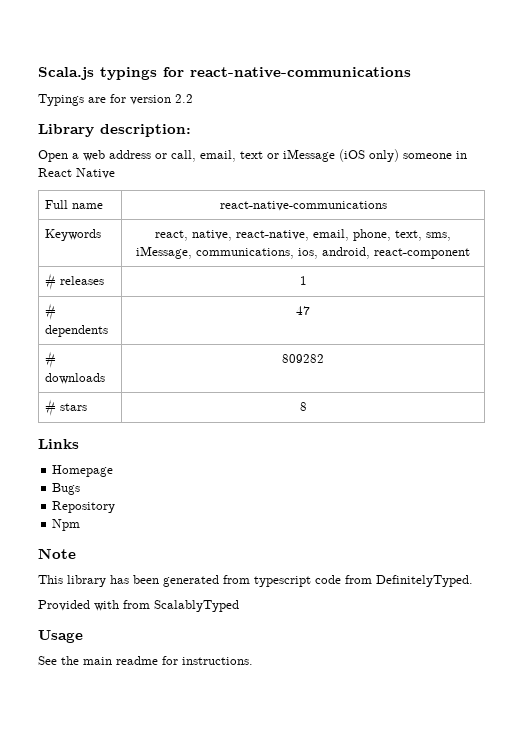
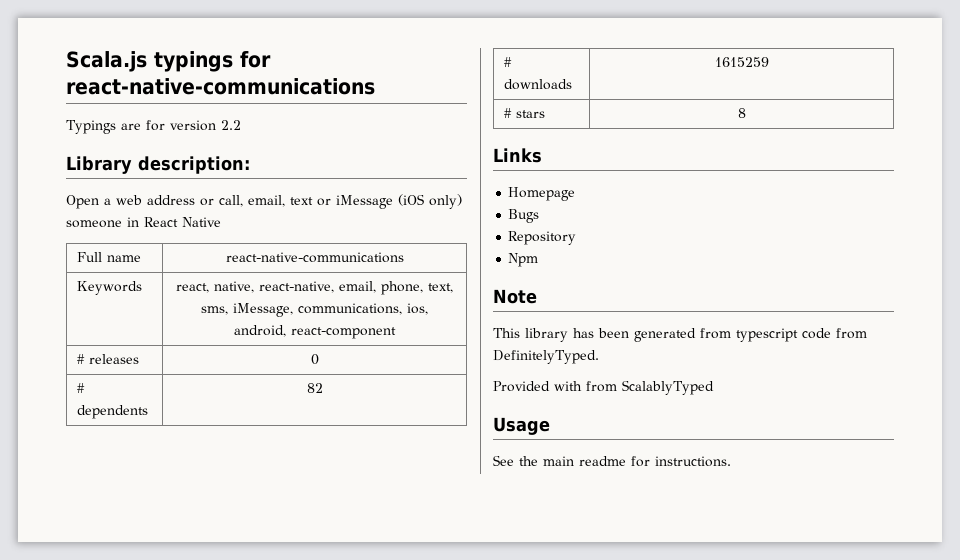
- # releases | 1
+ # releases | 0
- # dependents | 47
+ # dependents | 82
- # downloads | 809282
+ # downloads | 1615259

